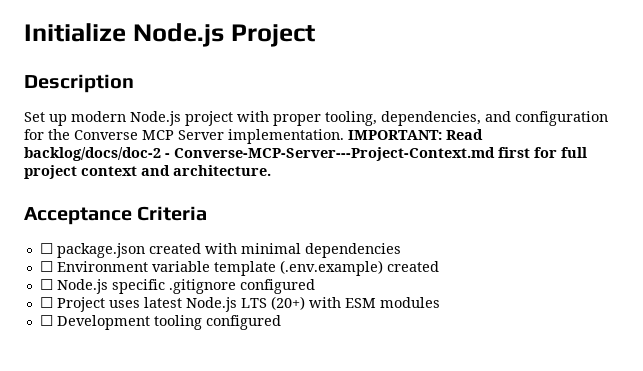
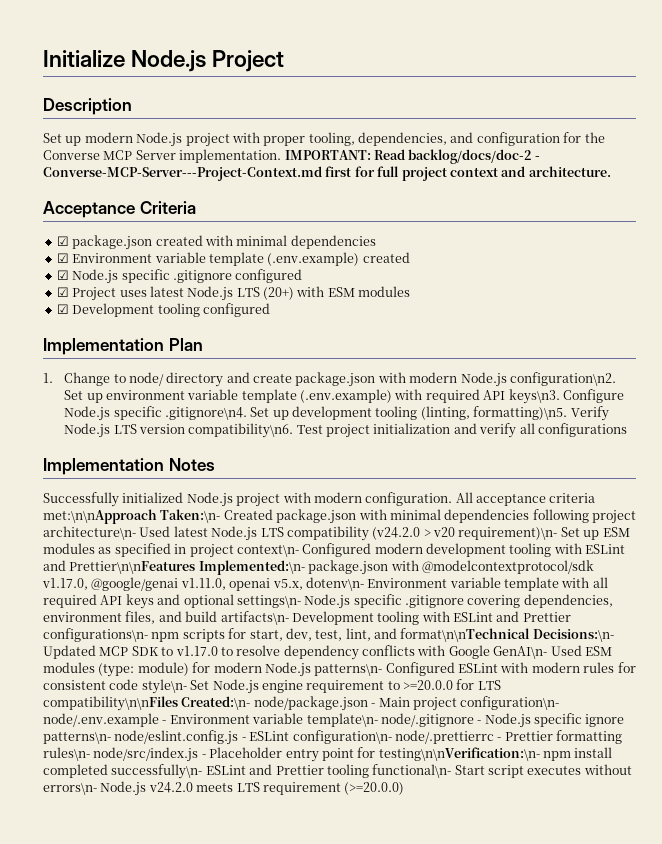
- ☐ package.json created with minimal dependencies
+ ☑ package.json created with minimal dependencies
- ☐ Environment variable template (.env.example) created
+ ☑ Environment variable template (.env.example) created
- ☐ Node.js specific .gitignore configured
+ ☑ Node.js specific .gitignore configured
- ☐ Project uses latest Node.js LTS (20+) with ESM modules
+ ☑ Project uses latest Node.js LTS (20+) with ESM modules
- ☐ Development tooling configured
+ ☑ Development tooling configured
+ Implementation Plan
+ 1. Change to node/ directory and create package.json with modern Node.js configuration\n2. Set up environment variable template (.env.example) with required API keys\n3. Configure Node.js specific .gitignore\n4. Set up development tooling (linting, formatting)\n5. Verify Node.js LTS version compatibility\n6. Test project initialization and verify all configurations
+ Implementation Notes
+ Successfully initialized Node.js project with modern configuration. All acceptance criteria met:\n\nApproach Taken:\n- Created package.json with minimal dependencies following project architecture\n- Used latest Node.js LTS compatibility (v24.2.0 > v20 requirement)\n- Set up ESM modules as specified in project context\n- Configured modern development tooling with ESLint and Prettier\n\nFeatures Implemented:\n- package.json with @modelcontextprotocol/sdk v1.17.0, @google/genai v1.11.0, openai v5.x, dotenv\n- Environment variable template with all required API keys and optional settings\n- Node.js specific .gitignore covering dependencies, environment files, and build artifacts\n- Development tooling with ESLint and Prettier configurations\n- npm scripts for start, dev, test, lint, and format\n\nTechnical Decisions:\n- Updated MCP SDK to v1.17.0 to resolve dependency conflicts with Google GenAI\n- Used ESM modules (type: module) for modern Node.js patterns\n- Configured ESLint with modern rules for consistent code style\n- Set Node.js engine requirement to >=20.0.0 for LTS compatibility\n\nFiles Created:\n- node/package.json - Main project configuration\n- node/.env.example - Environment variable template\n- node/.gitignore - Node.js specific ignore patterns\n- node/eslint.config.js - ESLint configuration\n- node/.prettierrc - Prettier formatting rules\n- node/src/index.js - Placeholder entry point for testing\n\nVerification:\n- npm install completed successfully\n- ESLint and Prettier tooling functional\n- Start script executes without errors\n- Node.js v24.2.0 meets LTS requirement (>=20.0.0)

